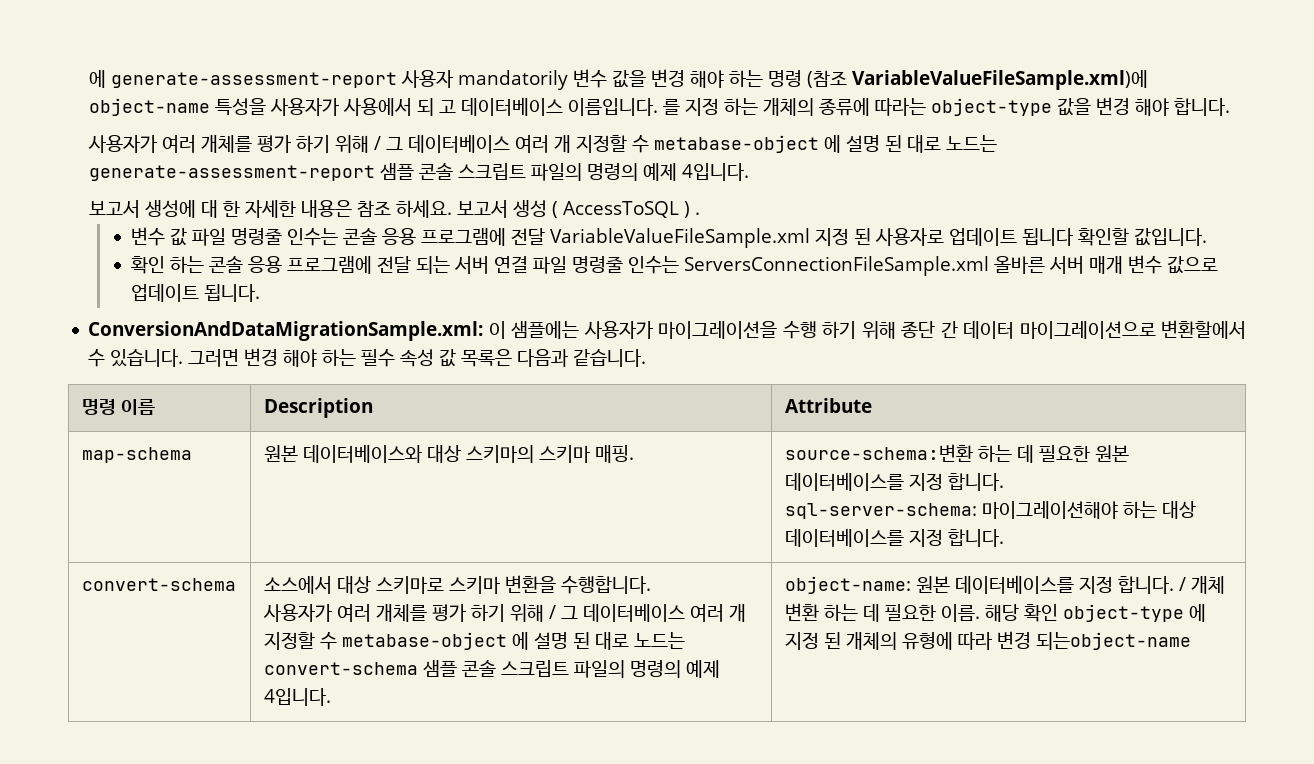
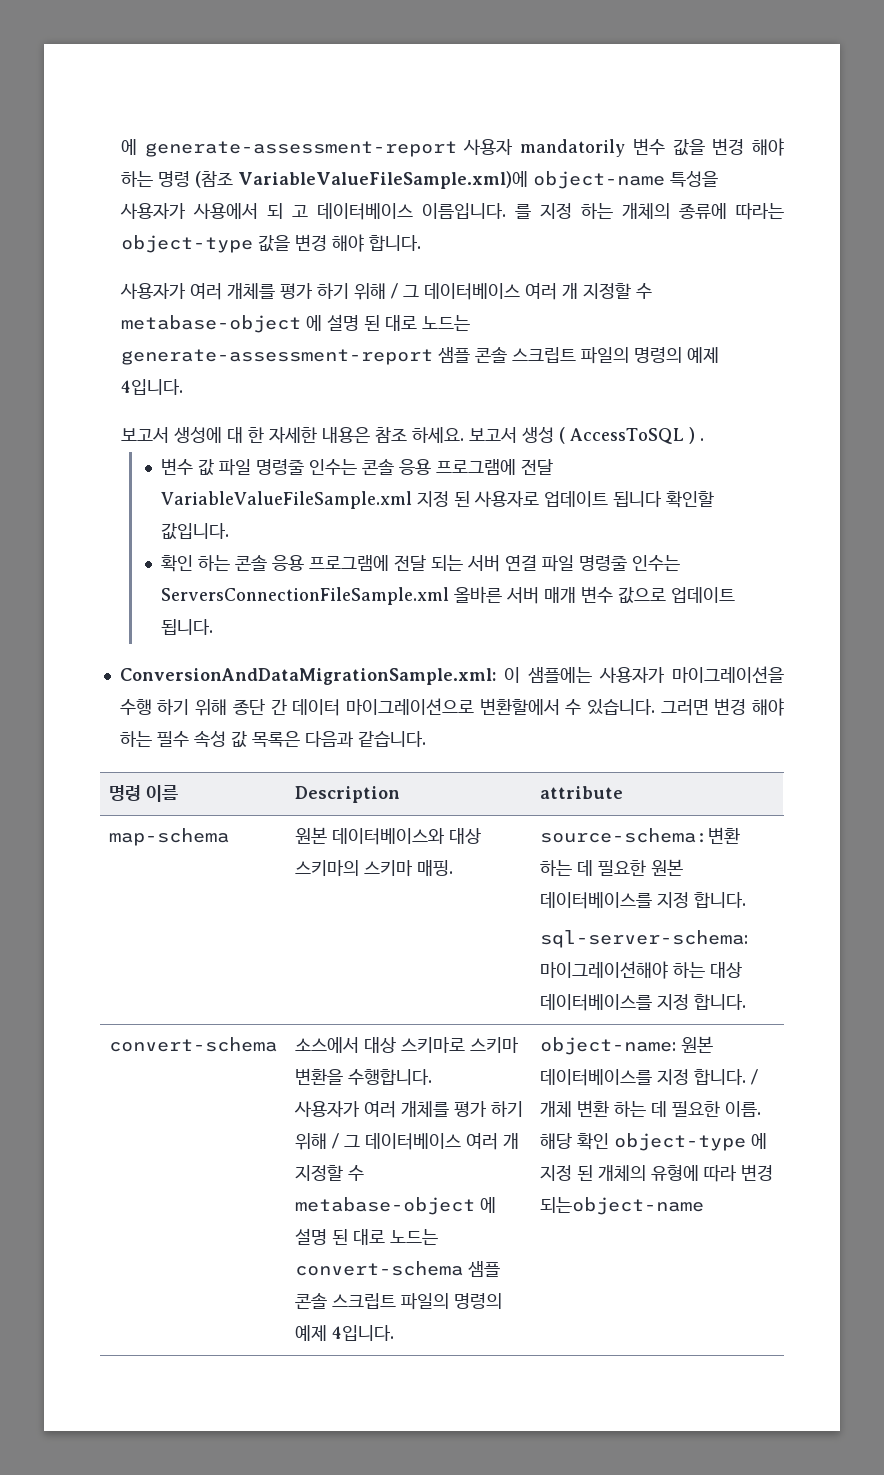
- 명령 이름 | Description | Attribute
+ 명령 이름 | Description | attribute

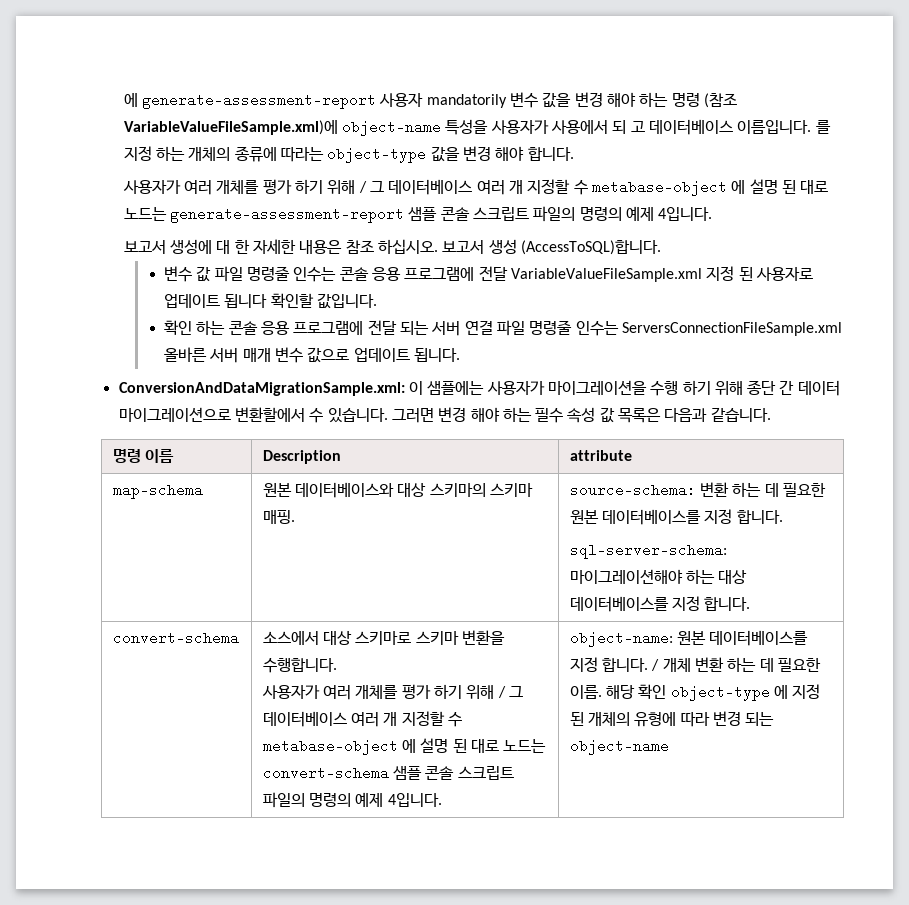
- 보고서 생성에 대 한 자세한 내용은 참조 하세요.
+ 보고서 생성에 대 한 자세한 내용은 참조 하십시오.
- 보고서 생성 ( AccessToSQL ) .
+ 보고서 생성 (AccessToSQL)합니다.
- map-schema | 원본 데이터베이스와 대상 스키마의 스키마 매핑. | source-schema:변환 하는 데 필요한 원본 데이터베이스를 지정 합니다.
+ map-schema | 원본 데이터베이스와 대상 스키마의 스키마 매핑. | source-schema: 변환 하는 데 필요한 원본 데이터베이스를 지정 합니다.
- 해당 확인 object-type 에 지정 된 개체의 유형에 따라 변경 되는object-name
+ 해당 확인 object-type 에 지정 된 개체의 유형에 따라 변경 되는 object-name

